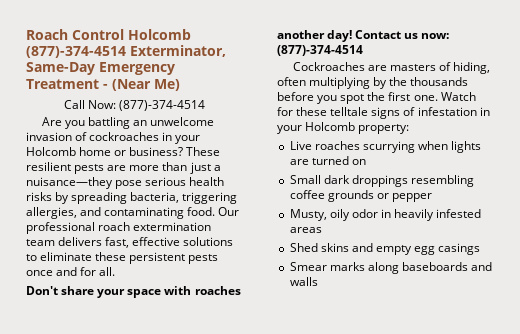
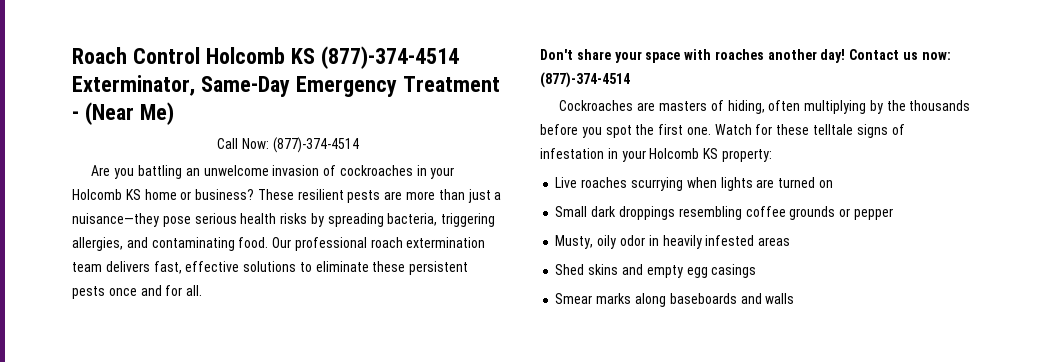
- Roach Control Holcomb (877)-374-4514 Exterminator, Same-Day Emergency Treatment - (Near Me)
+ Roach Control Holcomb KS (877)-374-4514 Exterminator, Same-Day Emergency Treatment - (Near Me)
- Are you battling an unwelcome invasion of cockroaches in your Holcomb home or business?
+ Are you battling an unwelcome invasion of cockroaches in your Holcomb KS home or business?
- Watch for these telltale signs of infestation in your Holcomb property:
+ Watch for these telltale signs of infestation in your Holcomb KS property:

